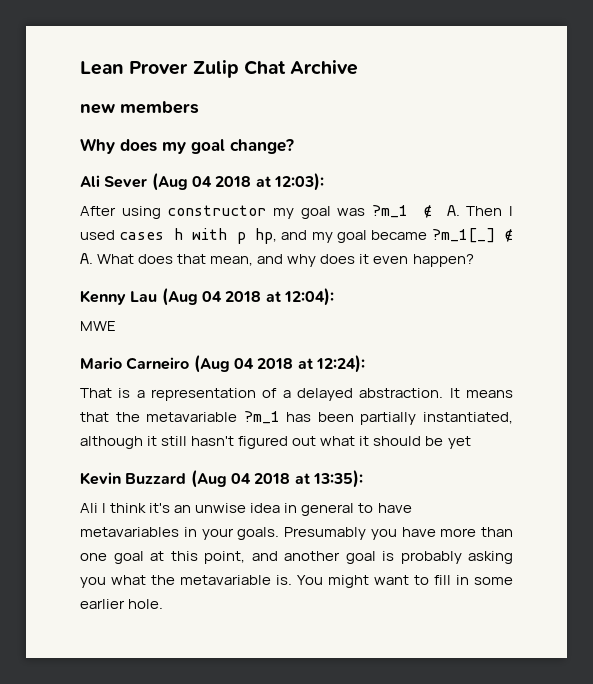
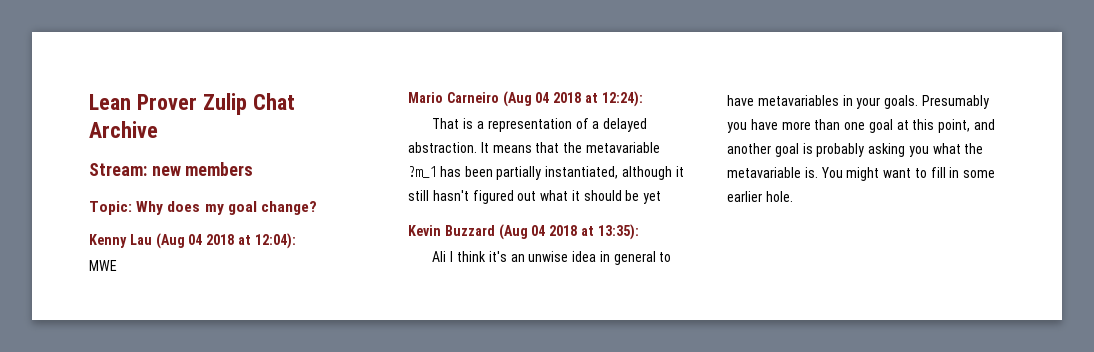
- new members
+ Stream: new members
- Why does my goal change?
+ Topic: Why does my goal change?
- Ali Sever (Aug 04 2018 at 12:03):
- After using constructor my goal was ?m_1 ∉ A. Then I used cases h with p hp, and my goal became ?m_1[_] ∉ A. What does that mean, and why does it even happen?

